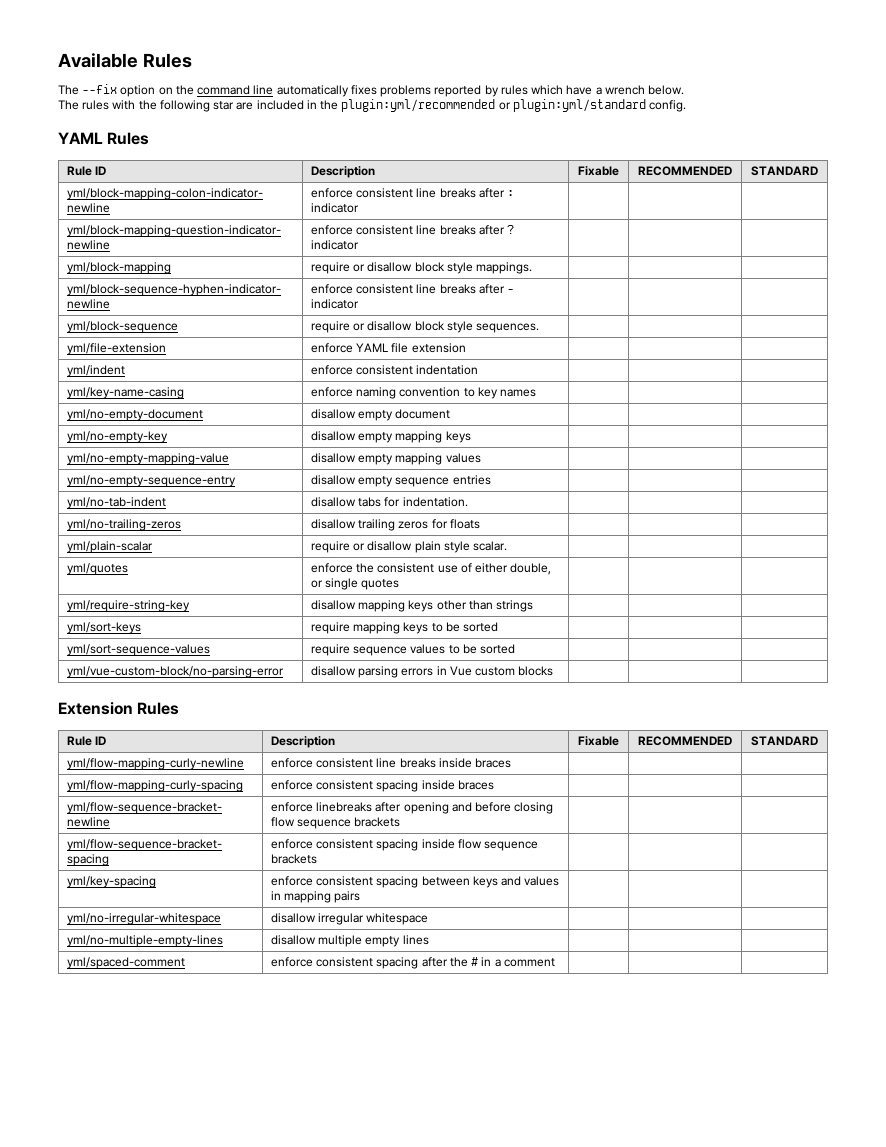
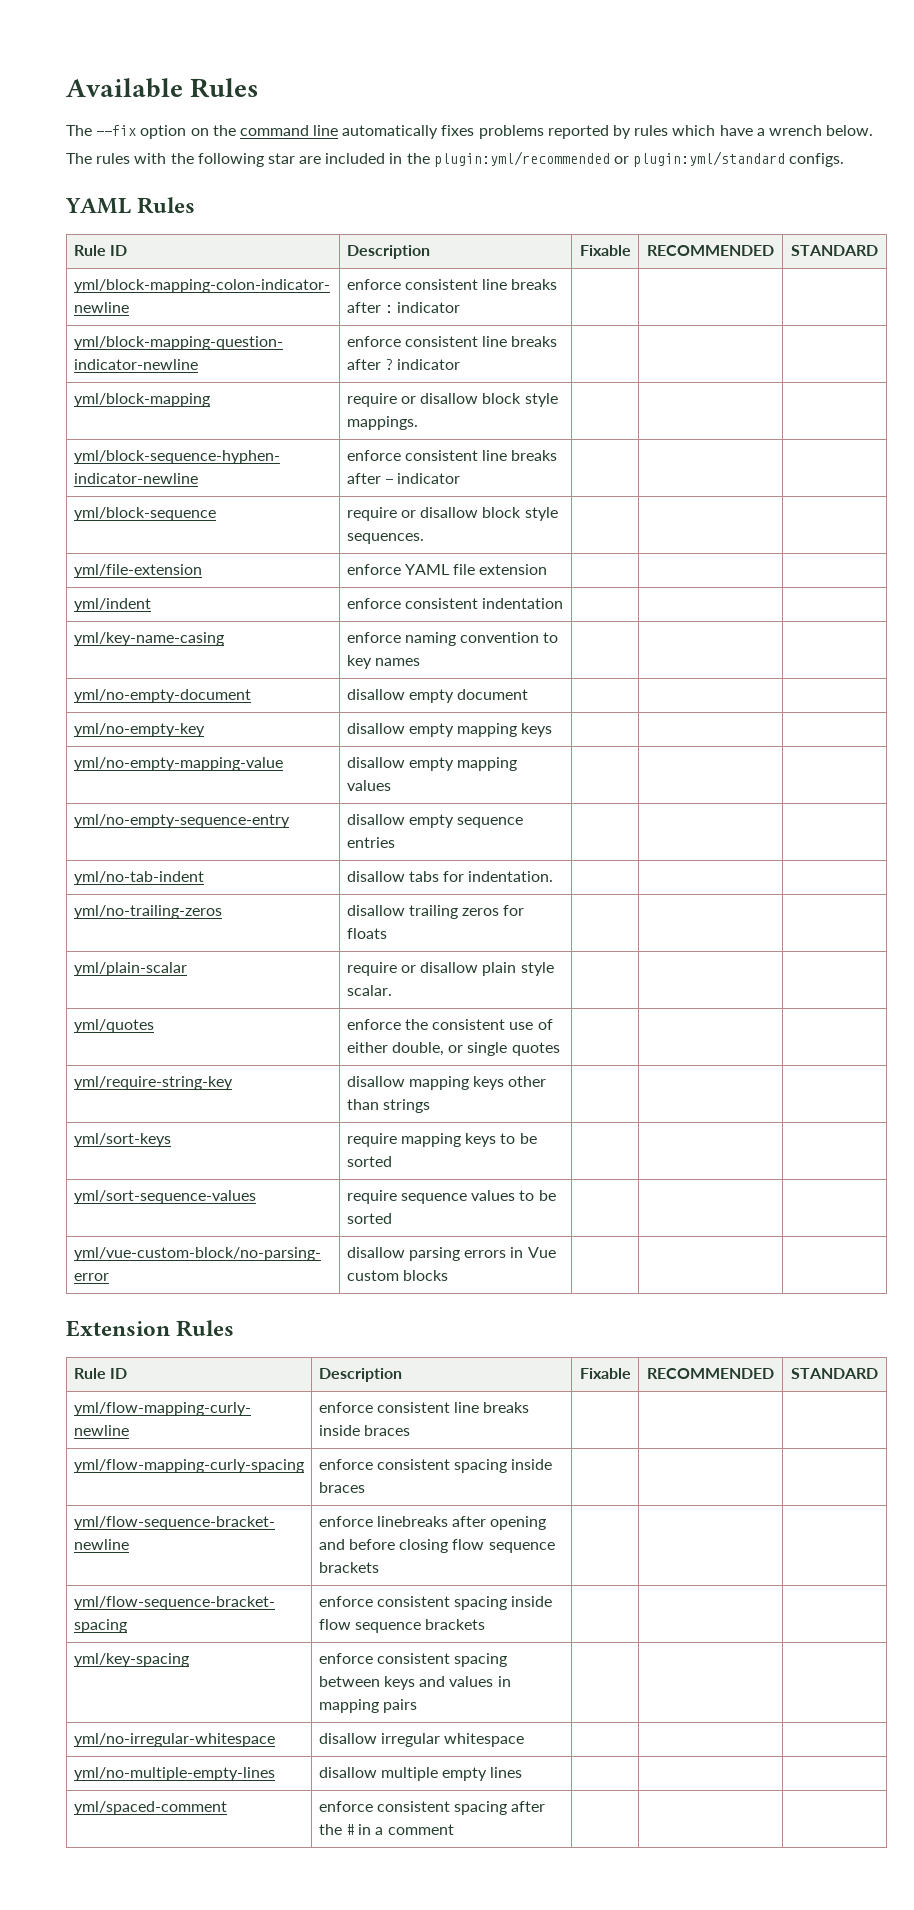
- The rules with the following star are included in the plugin:yml/recommended or plugin:yml/standard config.
+ The rules with the following star are included in the plugin:yml/recommended or plugin:yml/standard configs.

